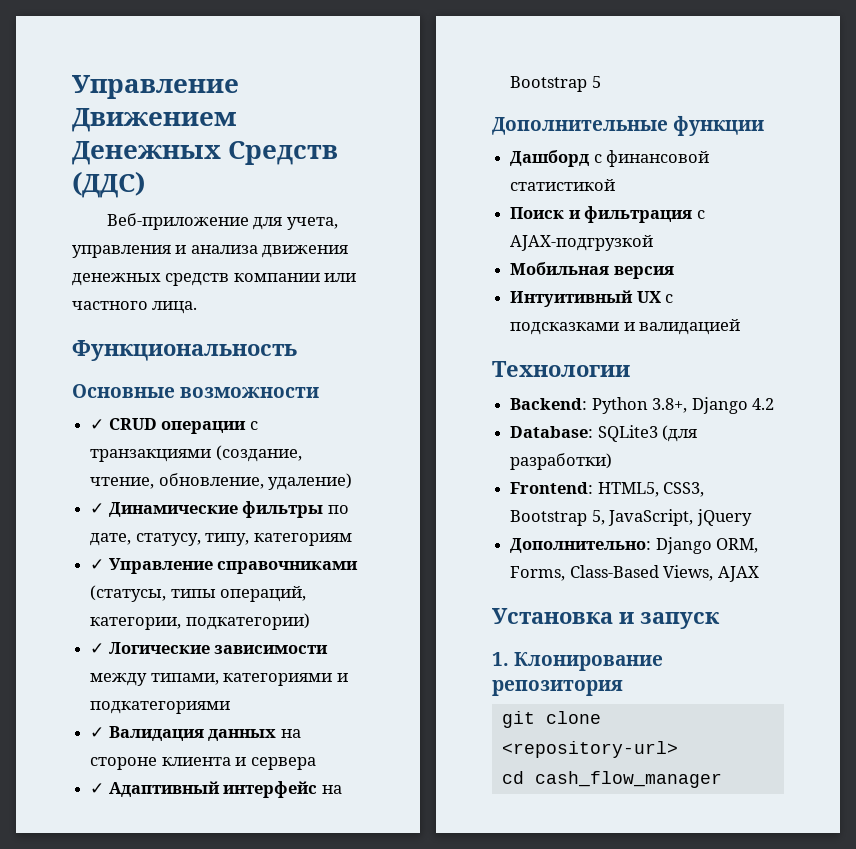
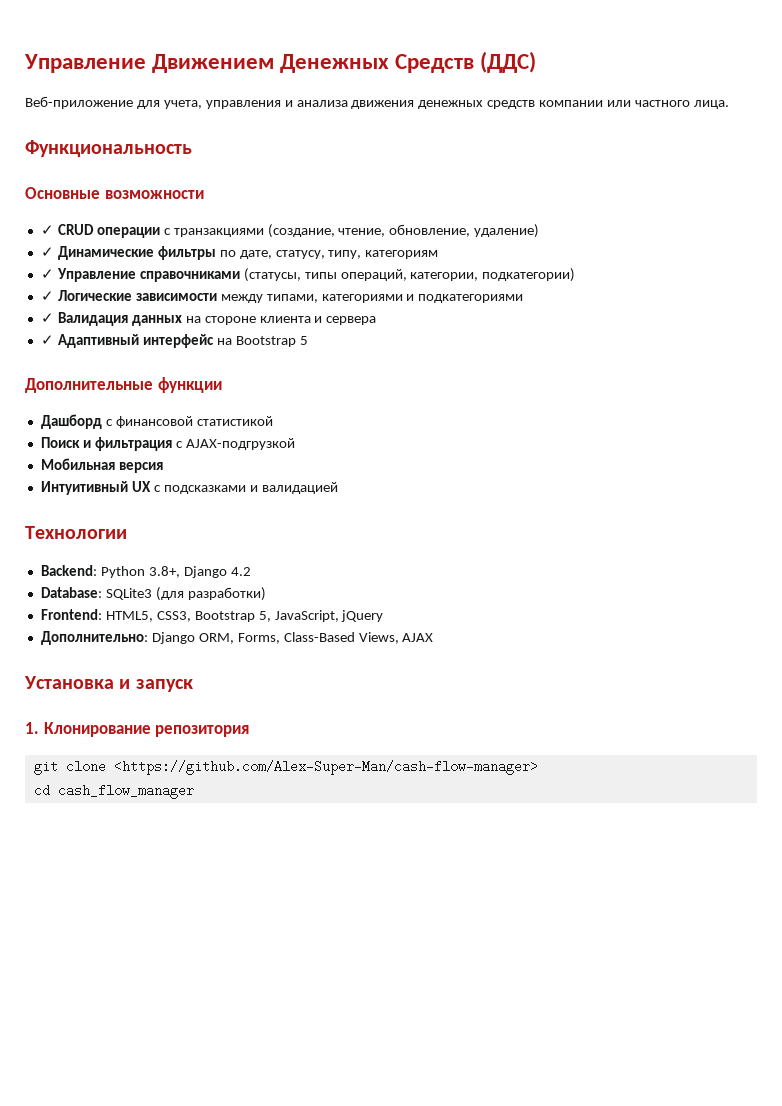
- git clone <repository-url>
+ git clone <https://github.com/Alex-Super-Man/cash-flow-manager>

